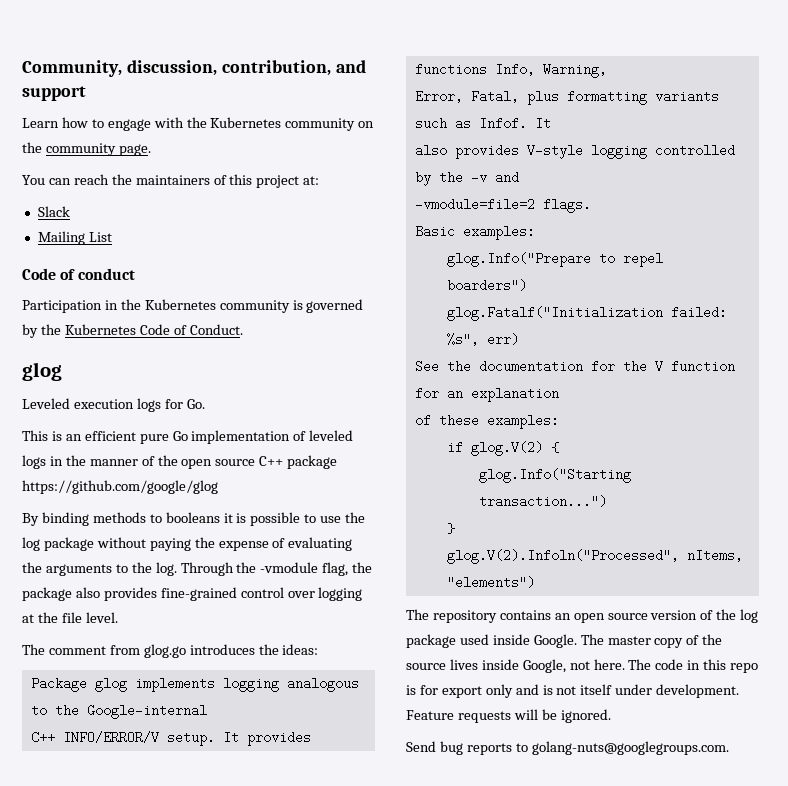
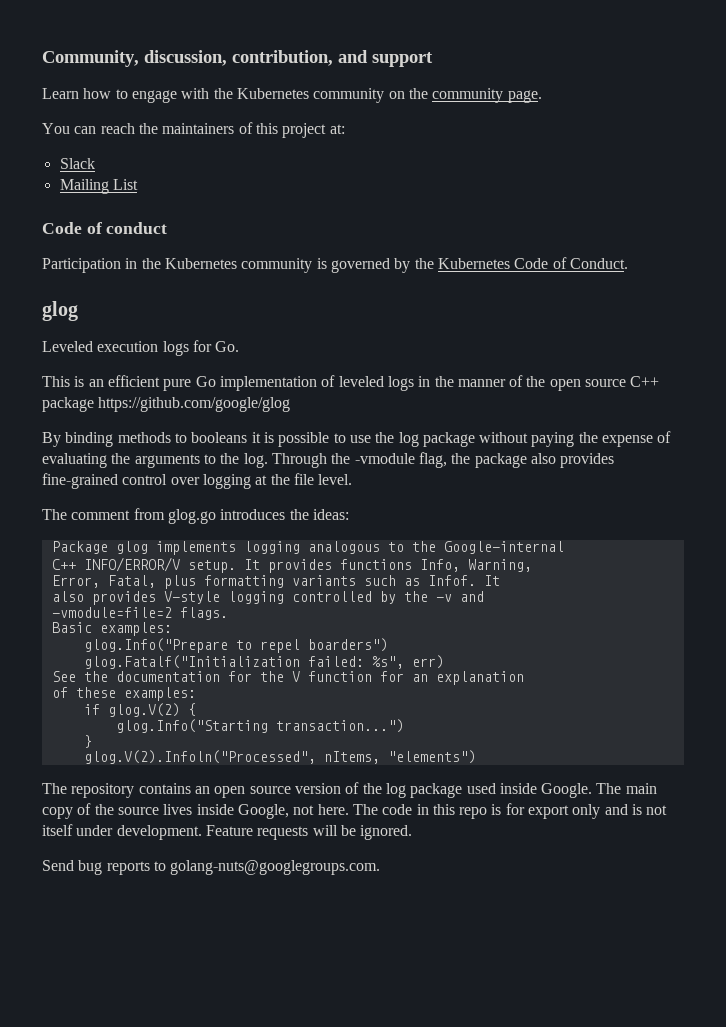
- The master copy of the source lives inside Google, not here.
+ The main copy of the source lives inside Google, not here.

